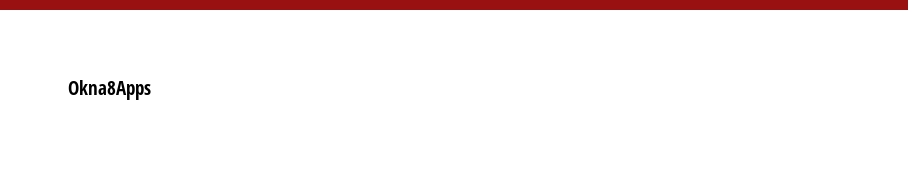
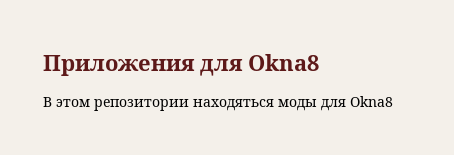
- Okna8Apps
+ Приложения для Okna8
+ В этом репозитории находяться моды для Okna8

